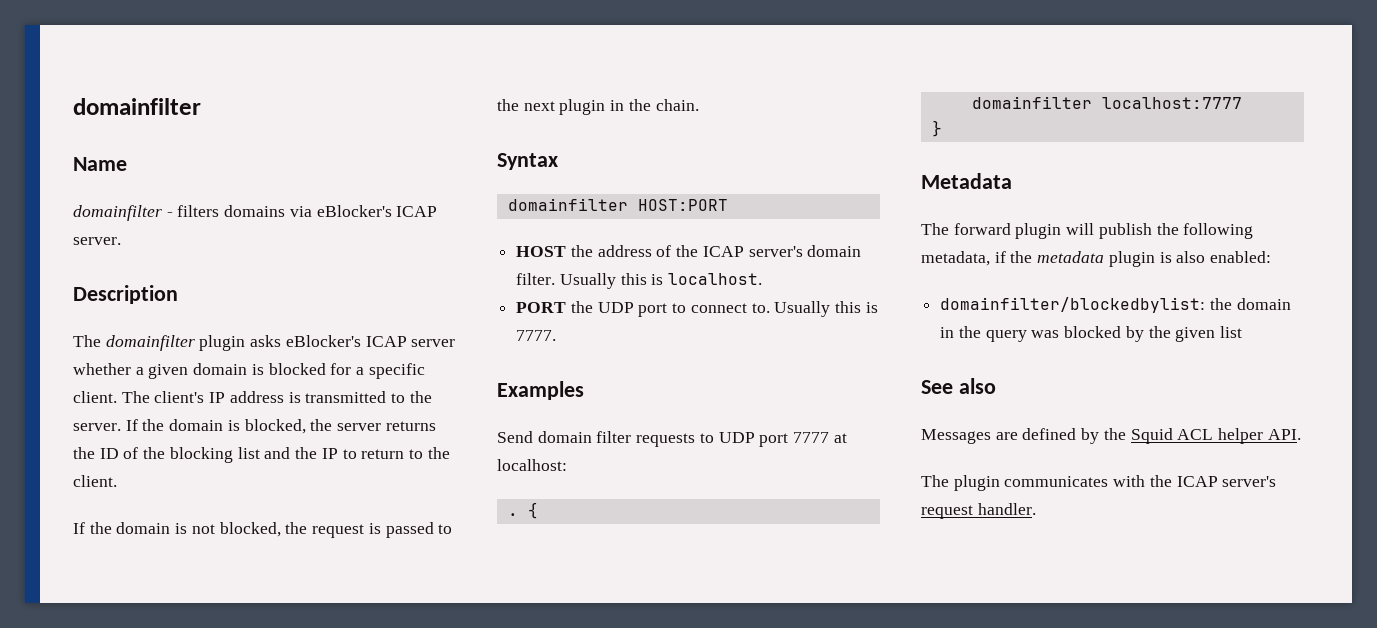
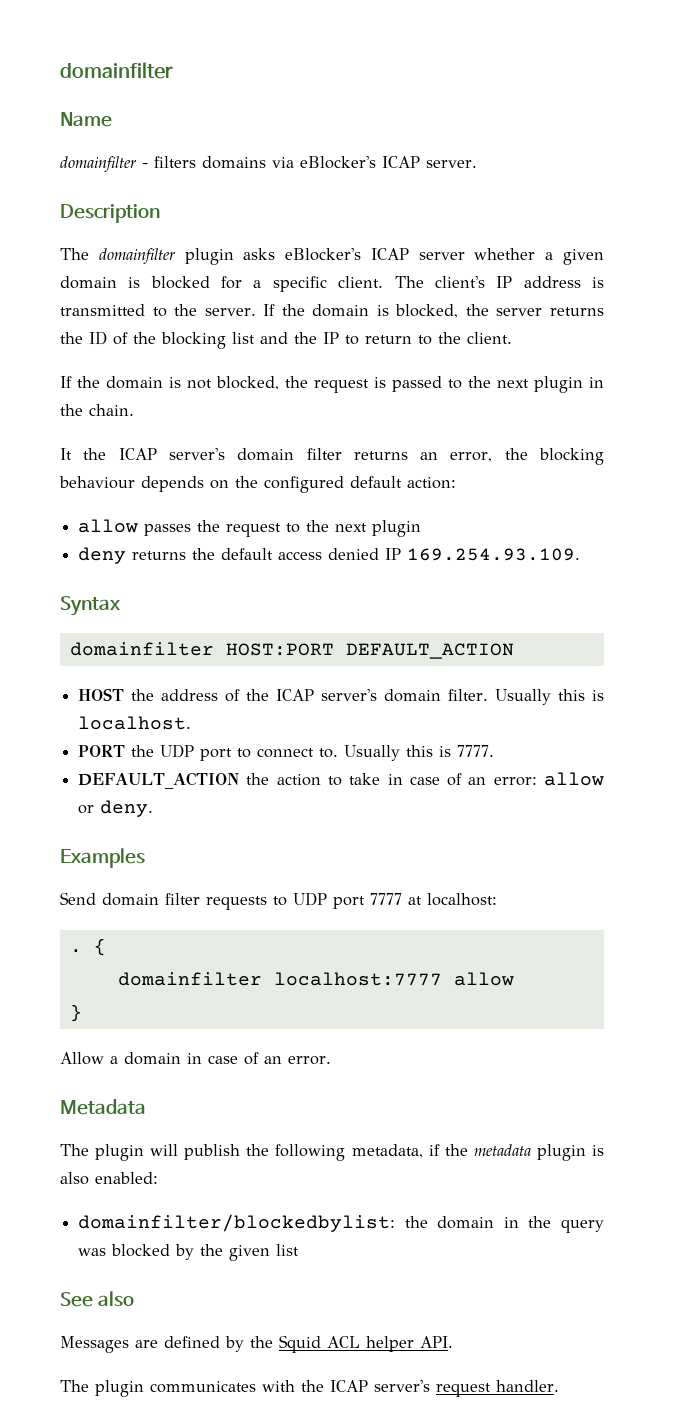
+ It the ICAP server's domain filter returns an error, the blocking behaviour depends on the configured default action:
+ allow passes the request to the next plugin
+ deny returns the default access denied IP 169.254.93.109.
- domainfilter HOST:PORT
+ domainfilter HOST:PORT DEFAULT_ACTION
+ DEFAULT_ACTION the action to take in case of an error: allow or deny.
- domainfilter localhost:7777
+ domainfilter localhost:7777 allow
+ Allow a domain in case of an error.
- The forward plugin will publish the following metadata, if the metadata plugin is also enabled:
+ The plugin will publish the following metadata, if the metadata plugin is also enabled:

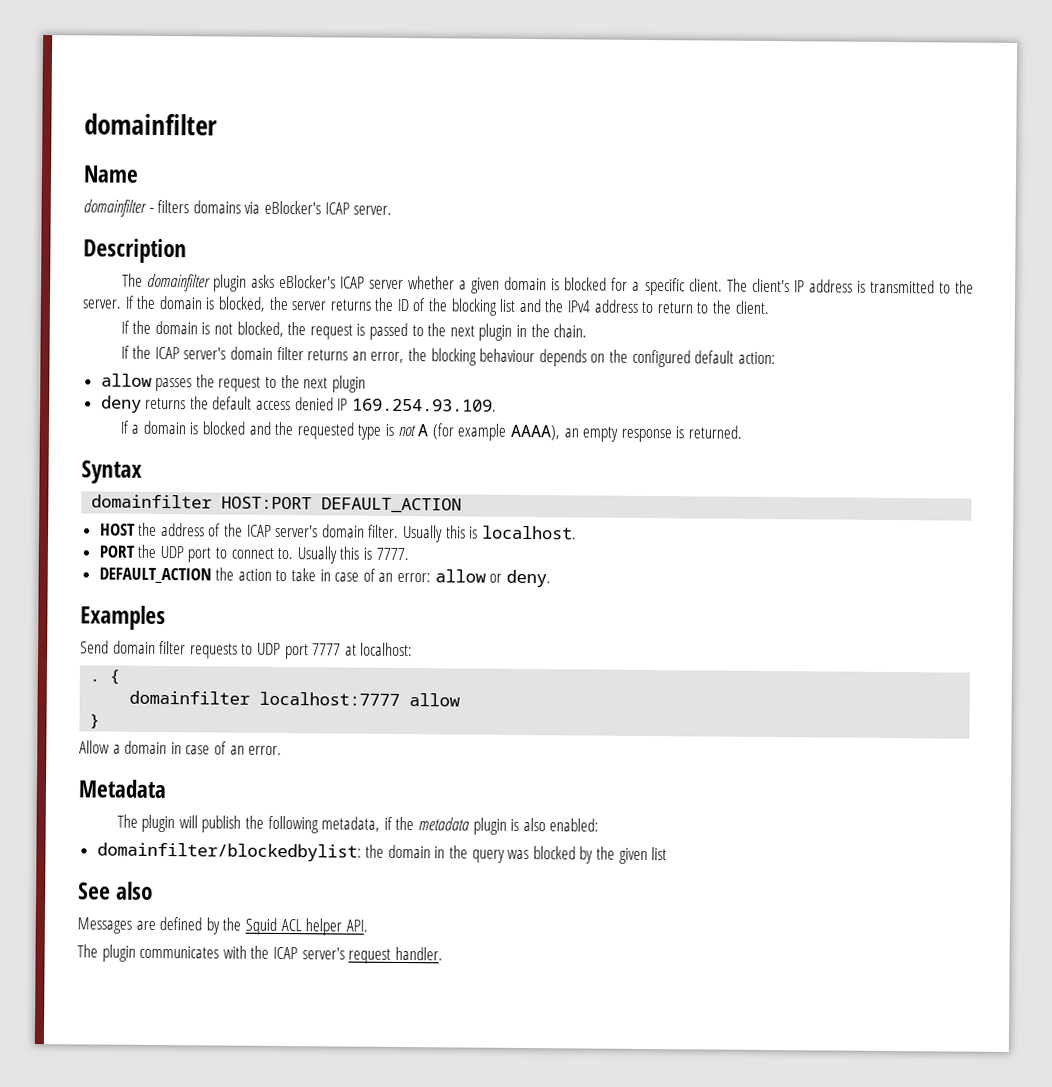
- If the domain is blocked, the server returns the ID of the blocking list and the IP to return to the client.
+ If the domain is blocked, the server returns the ID of the blocking list and the IPv4 address to return to the client.
- It the ICAP server's domain filter returns an error, the blocking behaviour depends on the configured default action:
+ If the ICAP server's domain filter returns an error, the blocking behaviour depends on the configured default action:
+ If a domain is blocked and the requested type is not A (for example AAAA), an empty response is returned.

